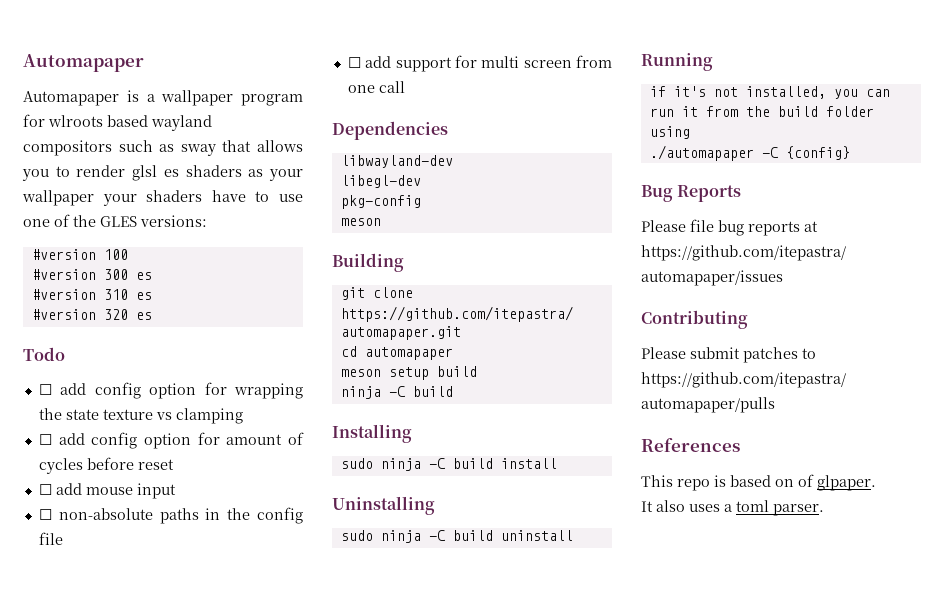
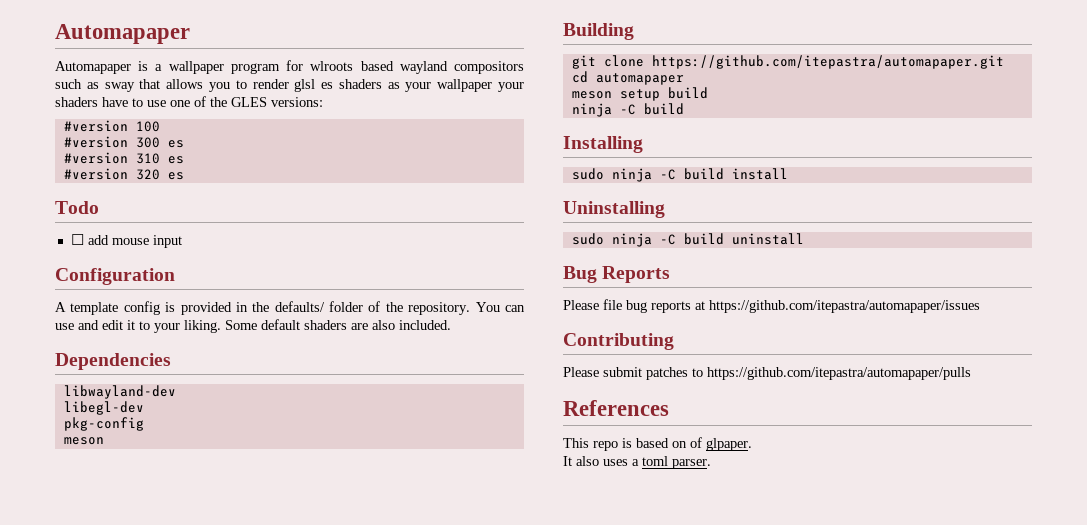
- ☐ add config option for wrapping the state texture vs clamping
- ☐ add config option for amount of cycles before reset
  ☐ add mouse input
- ☐ non-absolute paths in the config file
- ☐ add support for multi screen from one call
+ Configuration
+ A template config is provided in the defaults/ folder of the repository. You can use and edit it to your liking. Some default shaders are also included.
- Running
- if it's not installed, you can run it from the build folder using
- ./automapaper -C {config}

